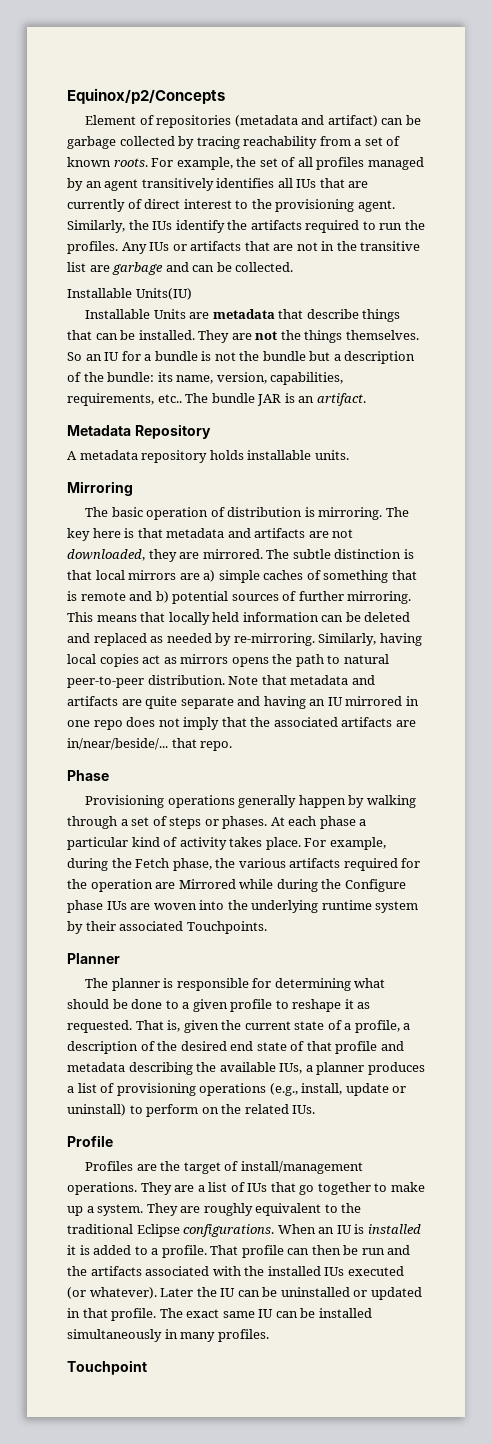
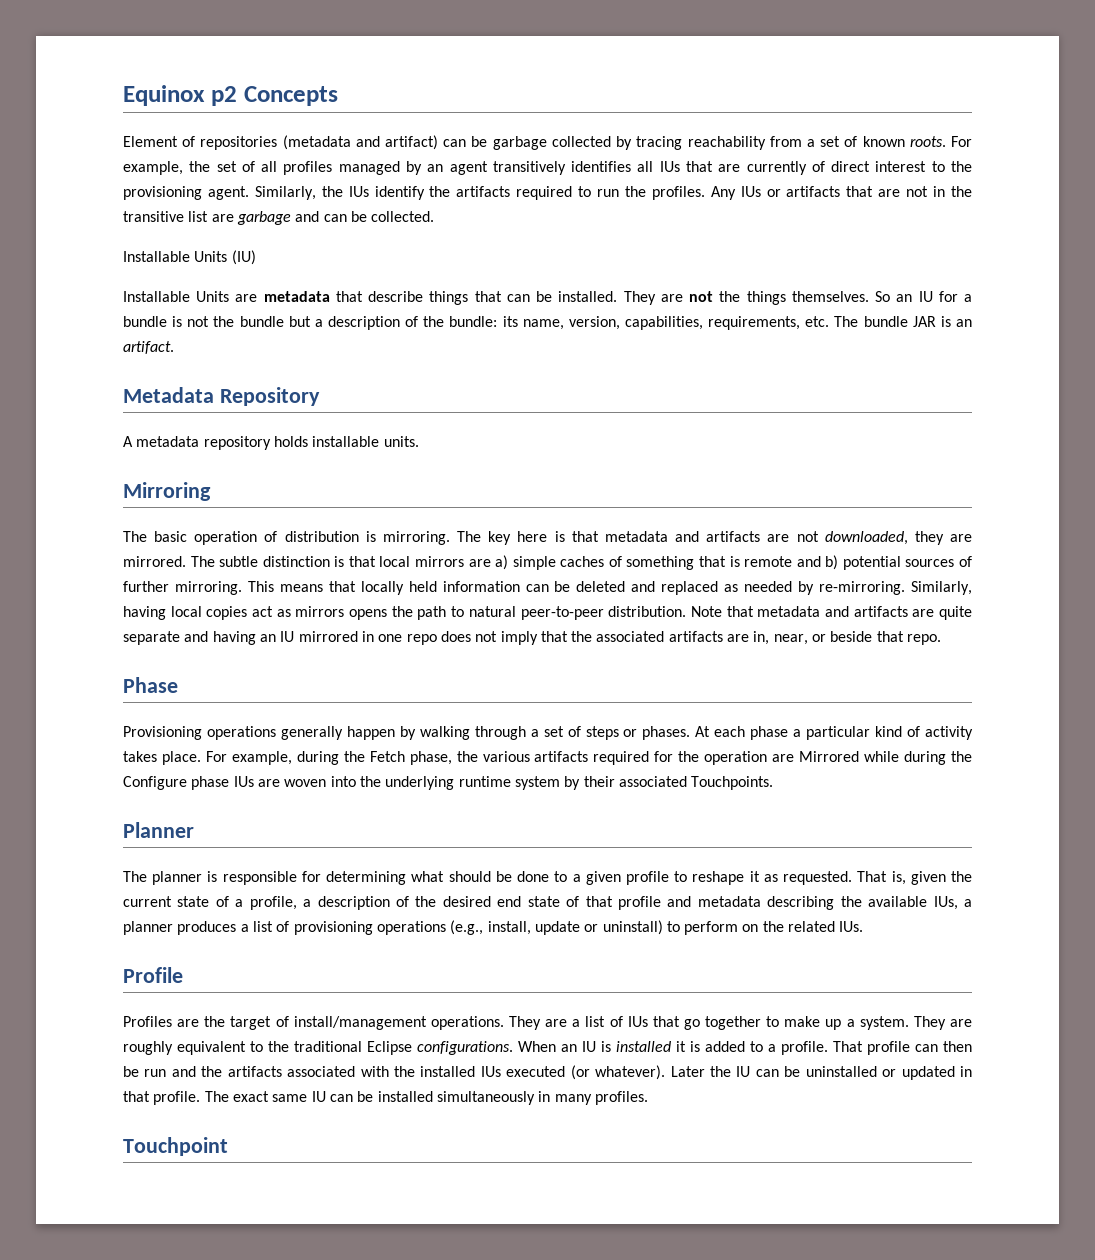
- Equinox/p2/Concepts
+ Equinox p2 Concepts
- Installable Units(IU)
+ Installable Units (IU)
- So an IU for a bundle is not the bundle but a description of the bundle: its name, version, capabilities, requirements, etc.. The bundle JAR is an artifact.
+ So an IU for a bundle is not the bundle but a description of the bundle: its name, version, capabilities, requirements, etc. The bundle JAR is an artifact.
- Note that metadata and artifacts are quite separate and having an IU mirrored in one repo does not imply that the associated artifacts are in/near/beside/... that repo.
+ Note that metadata and artifacts are quite separate and having an IU mirrored in one repo does not imply that the associated artifacts are in, near, or beside that repo.

